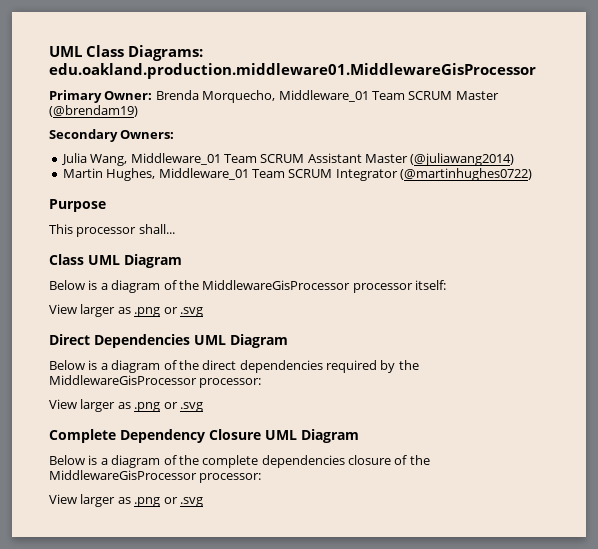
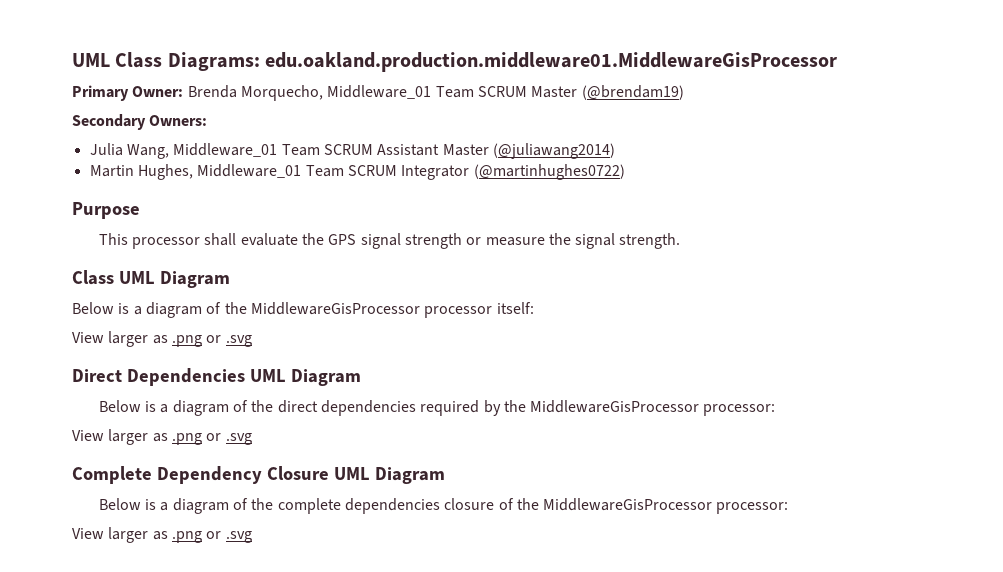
- This processor shall...
+ This processor shall evaluate the GPS signal strength or measure the signal strength.

